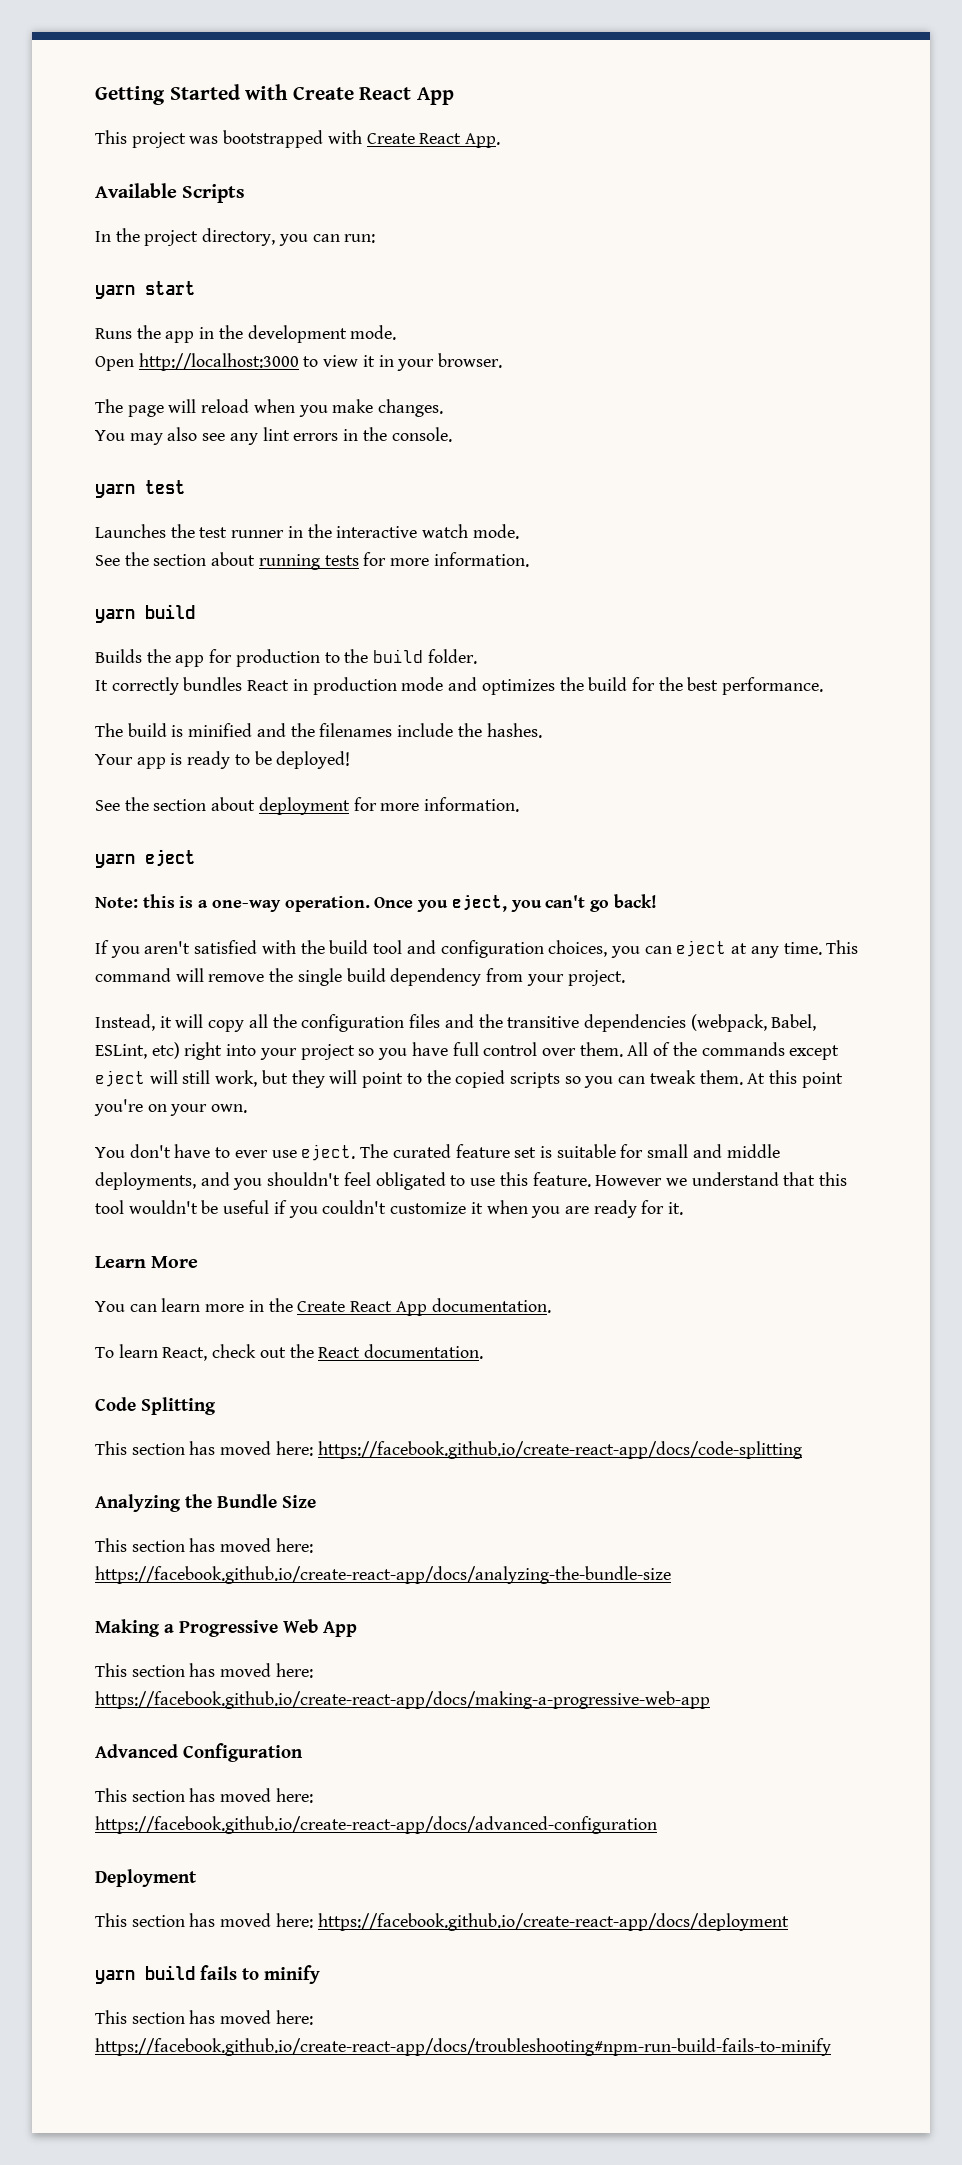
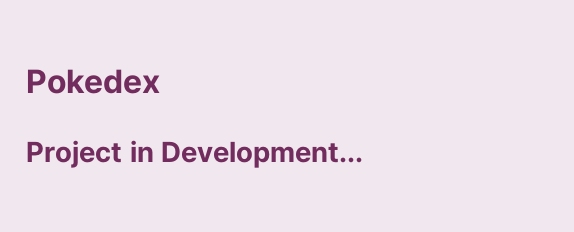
- Getting Started with Create React App
- This project was bootstrapped with Create React App.
- Available Scripts
- In the project directory, you can run:
- yarn start
- Runs the app in the development mode.
- Open http://localhost:3000 to view it in your browser.
- The page will reload when you make changes.
- You may also see any lint errors in the console.
- yarn test
- Launches the test runner in the interactive watch mode.
- See the section about running tests for more information.
- yarn build
- Builds the app for production to the build folder.
- It correctly bundles React in production mode and optimizes the build for the best performance.
- The build is minified and the filenames include the hashes.
- Your app is ready to be deployed!
- See the section about deployment for more information.
- yarn eject
- Note: this is a one-way operation. Once you eject, you can't go back!
- If you aren't satisfied with the build tool and configuration choices, you can eject at any time. This command will remove the single build dependency from your project.
- Instead, it will copy all the configuration files and the transitive dependencies (webpack, Babel, ESLint, etc) right into your project so you have full control over them. All of the commands except eject will still work, but they will point to the copied scripts so you can tweak them. At this point you're on your own.
- You don't have to ever use eject. The curated feature set is suitable for small and middle deployments, and you shouldn't feel obligated to use this feature. However we understand that this tool wouldn't be useful if you couldn't customize it when you are ready for it.
- Learn More
- You can learn more in the Create React App documentation.
- To learn React, check out the React documentation.
- Code Splitting
- This section has moved here: https://facebook.github.io/create-react-app/docs/code-splitting
- Analyzing the Bundle Size
- This section has moved here: https://facebook.github.io/create-react-app/docs/analyzing-the-bundle-size
- Making a Progressive Web App
- This section has moved here: https://facebook.github.io/create-react-app/docs/making-a-progressive-web-app
- Advanced Configuration
- This section has moved here: https://facebook.github.io/create-react-app/docs/advanced-configuration
- Deployment
- This section has moved here: https://facebook.github.io/create-react-app/docs/deployment
- yarn build fails to minify
- This section has moved here: https://facebook.github.io/create-react-app/docs/troubleshooting#npm-run-build-fails-to-minify
+ Pokedex
+ Project in Development...

